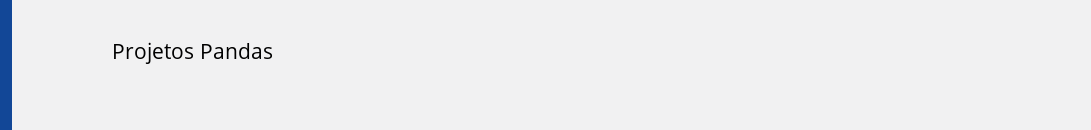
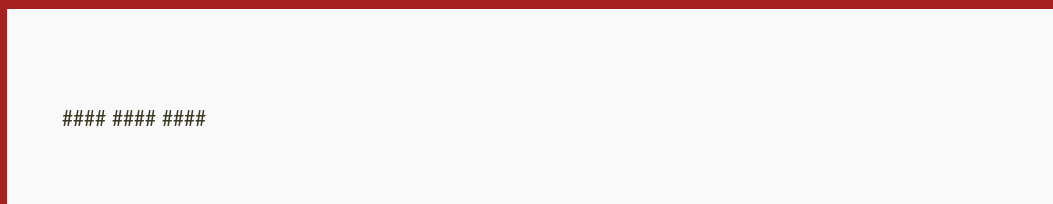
- Projetos Pandas
+ #### #### ####

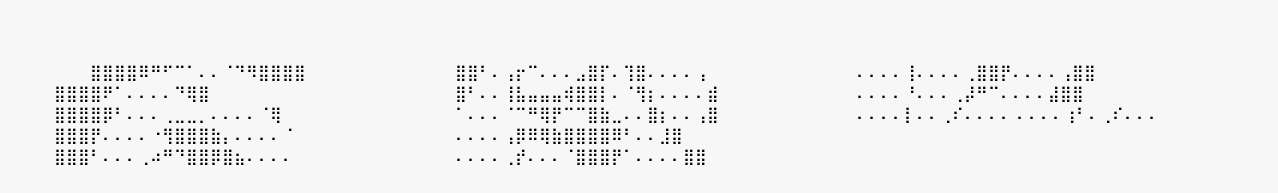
- #### #### ####
+ ⣿⣿⣿⣿⠿⠛⠋⠉⠁⠄⠄⠈⠙⠻⣿⣿⣿⣿ ⣿⣿⣿⣿⠟⠁⠄⠄⠄⠄⠙⢿⣿ ⣿⣿⣿⣿⡿⠃⠄⠄⠄⢀⣀⣀⡀⠄⠄⠄⠄⠈⢿ ⣿⣿⣿⡟⠄⠄⠄⠄⠐⢻⣿⣿⣿⣷⡄⠄⠄⠄⠄⠈ ⣿⣿⣿⠃⠄⠄⠄⢀⠴⠛⠙⣿⣿⡿⣿⣦⠄⠄⠄⠄ ⣿⣿⠃⠄⢠⡖⠉⠄⠄⠄⣠⣿⡏⠄⢹⣿⠄⠄⠄⠄⢠ ⣿⠃⠄⠄⢸⣧⣤⣤⣤⢾⣿⣿⡇⠄⠈⢻⡆⠄⠄⠄⠄⣾ ⠁⠄⠄⠄⠈⠉⠛⢿⡟⠉⠉⣿⣷⣀⠄⠄⣿⡆⠄⠄⢠⣿ ⠄⠄⠄⠄⢠⡿⠿⢿⣷⣿⣿⣿⣿⠿⠃⠄⠄⣸⣿ ⠄⠄⠄⠄⢀⡞⠄⠄⠄⠈⣿⣿⣿⡟⠁⠄⠄⠄⠄⣿⣿ ⠄⠄⠄⠄⢸⠄⠄⠄⠄⢀⣿⣿⡟⠄⠄⠄⠄⢠⣿⣿ ⠄⠄⠄⠄⠘⠄⠄⠄⢀⡼⠛⠉⠄⠄⠄⠄⣼⣿⣿ ⠄⠄⠄⠄⡇⠄⠄⢀⠎⠄⠄⠄⠄ ⠄⠄⠄⠄⢰⠃⠄⢀⠎⠄⠄⠄

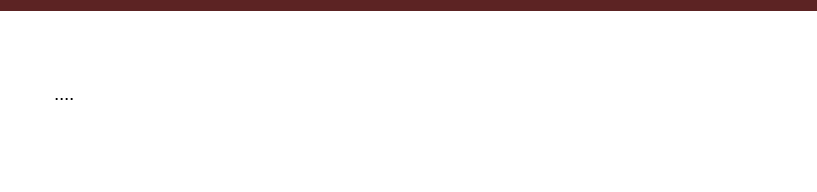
- ⣿⣿⣿⣿⠿⠛⠋⠉⠁⠄⠄⠈⠙⠻⣿⣿⣿⣿ ⣿⣿⣿⣿⠟⠁⠄⠄⠄⠄⠙⢿⣿ ⣿⣿⣿⣿⡿⠃⠄⠄⠄⢀⣀⣀⡀⠄⠄⠄⠄⠈⢿ ⣿⣿⣿⡟⠄⠄⠄⠄⠐⢻⣿⣿⣿⣷⡄⠄⠄⠄⠄⠈ ⣿⣿⣿⠃⠄⠄⠄⢀⠴⠛⠙⣿⣿⡿⣿⣦⠄⠄⠄⠄ ⣿⣿⠃⠄⢠⡖⠉⠄⠄⠄⣠⣿⡏⠄⢹⣿⠄⠄⠄⠄⢠ ⣿⠃⠄⠄⢸⣧⣤⣤⣤⢾⣿⣿⡇⠄⠈⢻⡆⠄⠄⠄⠄⣾ ⠁⠄⠄⠄⠈⠉⠛⢿⡟⠉⠉⣿⣷⣀⠄⠄⣿⡆⠄⠄⢠⣿ ⠄⠄⠄⠄⢠⡿⠿⢿⣷⣿⣿⣿⣿⠿⠃⠄⠄⣸⣿ ⠄⠄⠄⠄⢀⡞⠄⠄⠄⠈⣿⣿⣿⡟⠁⠄⠄⠄⠄⣿⣿ ⠄⠄⠄⠄⢸⠄⠄⠄⠄⢀⣿⣿⡟⠄⠄⠄⠄⢠⣿⣿ ⠄⠄⠄⠄⠘⠄⠄⠄⢀⡼⠛⠉⠄⠄⠄⠄⣼⣿⣿ ⠄⠄⠄⠄⡇⠄⠄⢀⠎⠄⠄⠄⠄ ⠄⠄⠄⠄⢰⠃⠄⢀⠎⠄⠄⠄
+ ....

